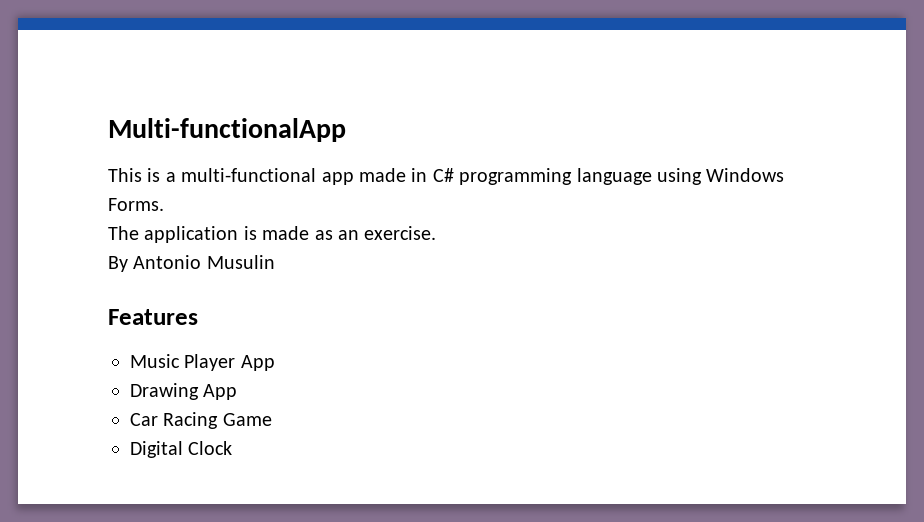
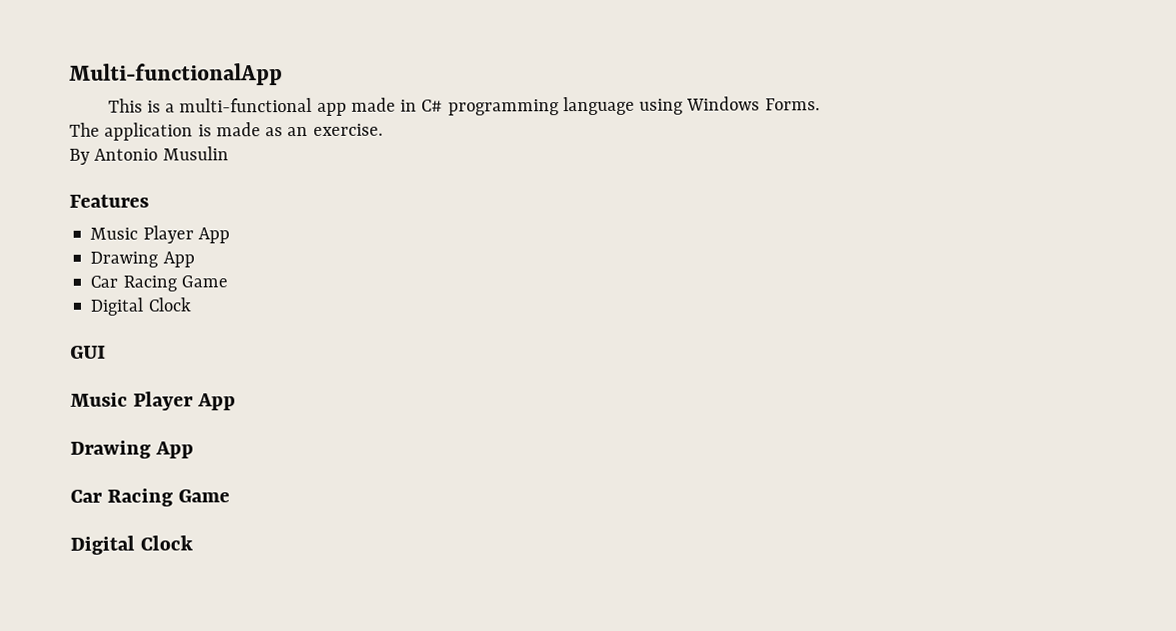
+ GUI
+ Music Player App
+ Drawing App
+ Car Racing Game
+ Digital Clock

